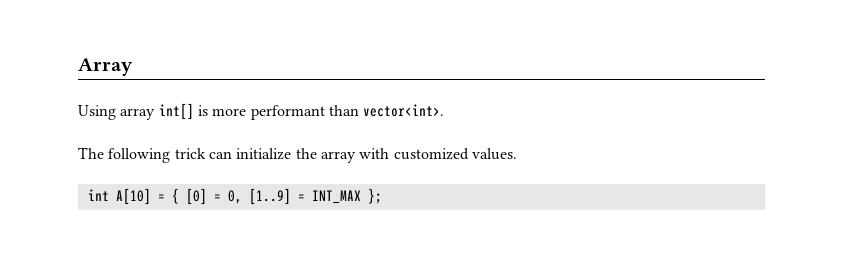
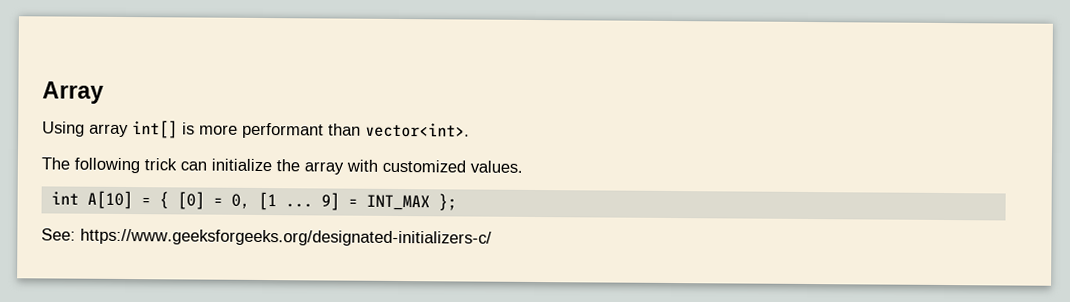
- int A[10] = { [0] = 0, [1..9] = INT_MAX };
+ int A[10] = { [0] = 0, [1 ... 9] = INT_MAX };
+ See: https://www.geeksforgeeks.org/designated-initializers-c/

